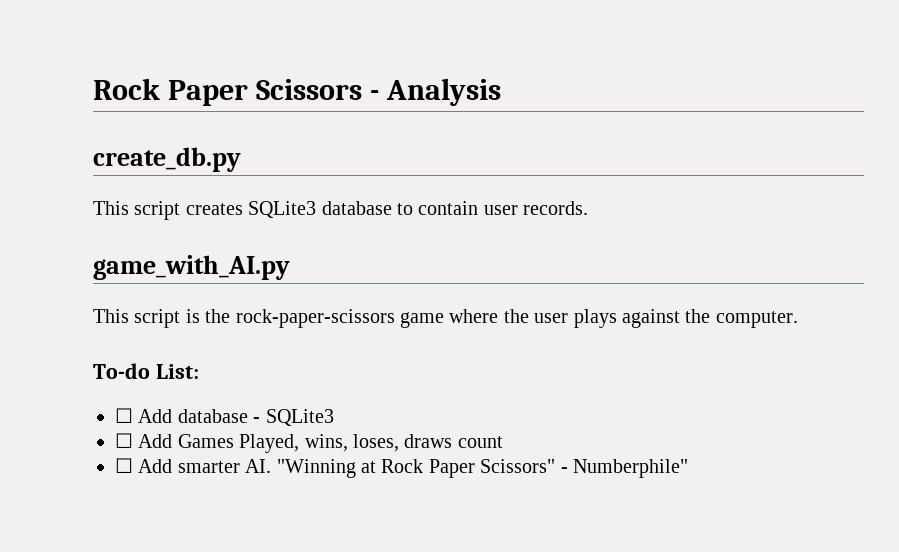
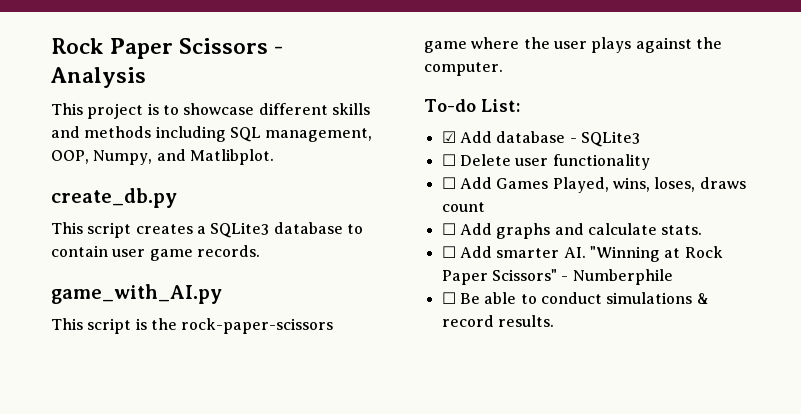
+ This project is to showcase different skills and methods including SQL management, OOP, Numpy, and Matlibplot.
- This script creates SQLite3 database to contain user records.
+ This script creates a SQLite3 database to contain user game records.
- ☐ Add database - SQLite3
+ ☑ Add database - SQLite3
+ ☐ Delete user functionality
+ ☐ Add graphs and calculate stats.
- ☐ Add smarter AI. "Winning at Rock Paper Scissors" - Numberphile"
+ ☐ Add smarter AI. "Winning at Rock Paper Scissors" - Numberphile
+ ☐ Be able to conduct simulations & record results.

